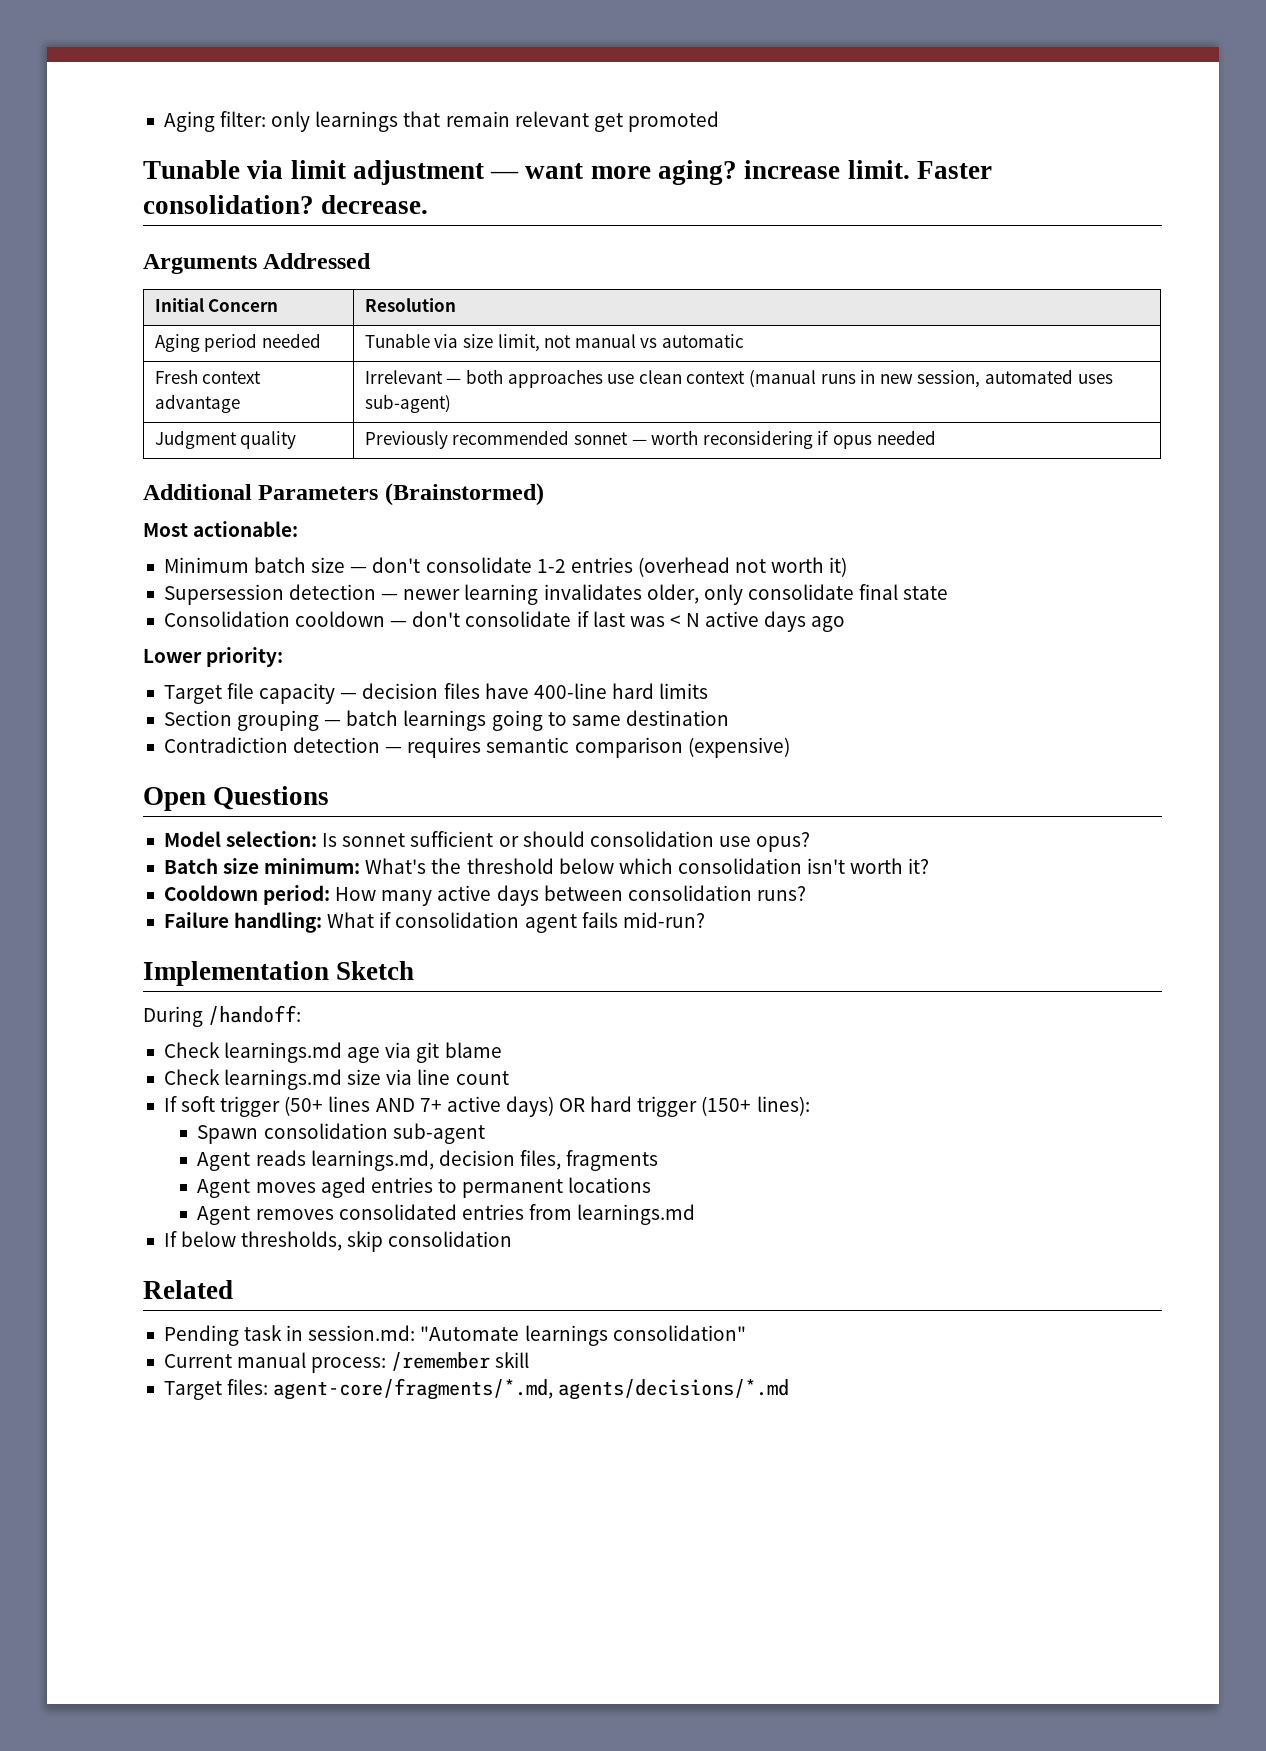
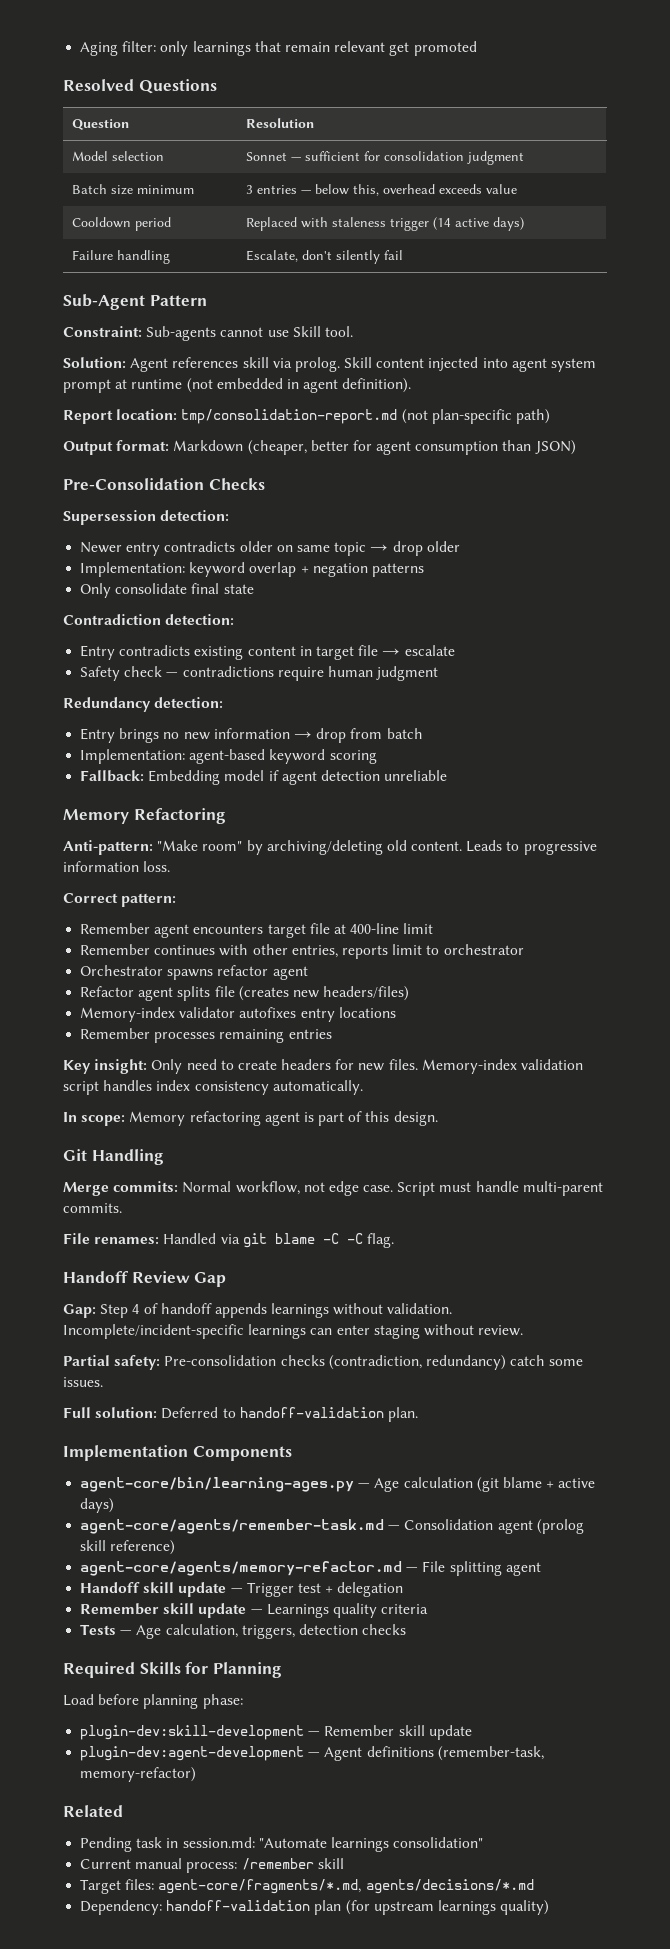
- Tunable via limit adjustment — want more aging? increase limit. Faster consolidation? decrease.
- Arguments Addressed
- Initial Concern | Resolution
- Aging period needed | Tunable via size limit, not manual vs automatic
- Fresh context advantage | Irrelevant — both approaches use clean context (manual runs in new session, automated uses sub-agent)
- Judgment quality | Previously recommended sonnet — worth reconsidering if opus needed
- Additional Parameters (Brainstormed)
- Most actionable:
- Minimum batch size — don't consolidate 1-2 entries (overhead not worth it)
- Supersession detection — newer learning invalidates older, only consolidate final state
- Consolidation cooldown — don't consolidate if last was < N active days ago
- Lower priority:
- Target file capacity — decision files have 400-line hard limits
- Section grouping — batch learnings going to same destination
- Contradiction detection — requires semantic comparison (expensive)
- Open Questions
- Model selection: Is sonnet sufficient or should consolidation use opus?
- Batch size minimum: What's the threshold below which consolidation isn't worth it?
- Cooldown period: How many active days between consolidation runs?
- Failure handling: What if consolidation agent fails mid-run?
- Implementation Sketch
- During /handoff:
- Check learnings.md age via git blame
- Check learnings.md size via line count
- If soft trigger (50+ lines AND 7+ active days) OR hard trigger (150+ lines):
- Spawn consolidation sub-agent
- Agent reads learnings.md, decision files, fragments
- Agent moves aged entries to permanent locations
- Agent removes consolidated entries from learnings.md
- If below thresholds, skip consolidation
+ Resolved Questions
+ Question | Resolution
+ Model selection | Sonnet — sufficient for consolidation judgment
+ Batch size minimum | 3 entries — below this, overhead exceeds value
+ Cooldown period | Replaced with staleness trigger (14 active days)
+ Failure handling | Escalate, don't silently fail
+ Sub-Agent Pattern
+ Constraint: Sub-agents cannot use Skill tool.
+ Solution: Agent references skill via prolog. Skill content injected into agent system prompt at runtime (not embedded in agent definition).
+ Report location: tmp/consolidation-report.md (not plan-specific path)
+ Output format: Markdown (cheaper, better for agent consumption than JSON)
+ Pre-Consolidation Checks
+ Supersession detection:
+ Newer entry contradicts older on same topic → drop older
+ Implementation: keyword overlap + negation patterns
+ Only consolidate final state
+ Contradiction detection:
+ Entry contradicts existing content in target file → escalate
+ Safety check — contradictions require human judgment
+ Redundancy detection:
+ Entry brings no new information → drop from batch
+ Implementation: agent-based keyword scoring
+ Fallback: Embedding model if agent detection unreliable
+ Memory Refactoring
+ Anti-pattern: "Make room" by archiving/deleting old content. Leads to progressive information loss.
+ Correct pattern:
+ Remember agent encounters target file at 400-line limit
+ Remember continues with other entries, reports limit to orchestrator
+ Orchestrator spawns refactor agent
+ Refactor agent splits file (creates new headers/files)
+ Memory-index validator autofixes entry locations
+ Remember processes remaining entries
+ Key insight: Only need to create headers for new files. Memory-index validation script handles index consistency automatically.
+ In scope: Memory refactoring agent is part of this design.
+ Git Handling
+ Merge commits: Normal workflow, not edge case. Script must handle multi-parent commits.
+ File renames: Handled via git blame -C -C flag.
+ Handoff Review Gap
+ Gap: Step 4 of handoff appends learnings without validation. Incomplete/incident-specific learnings can enter staging without review.
+ Partial safety: Pre-consolidation checks (contradiction, redundancy) catch some issues.
+ Full solution: Deferred to handoff-validation plan.
+ Implementation Components
+ agent-core/bin/learning-ages.py — Age calculation (git blame + active days)
+ agent-core/agents/remember-task.md — Consolidation agent (prolog skill reference)
+ agent-core/agents/memory-refactor.md — File splitting agent
+ Handoff skill update — Trigger test + delegation
+ Remember skill update — Learnings quality criteria
+ Tests — Age calculation, triggers, detection checks
+ Required Skills for Planning
+ Load before planning phase:
+ plugin-dev:skill-development — Remember skill update
+ plugin-dev:agent-development — Agent definitions (remember-task, memory-refactor)
+ Dependency: handoff-validation plan (for upstream learnings quality)

